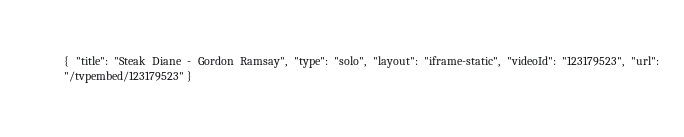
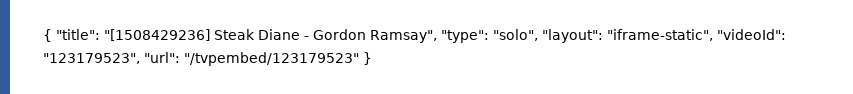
- { "title": "Steak Diane - Gordon Ramsay", "type": "solo", "layout": "iframe-static", "videoId": "123179523", "url": "/tvpembed/123179523" }
+ { "title": "[1508429236] Steak Diane - Gordon Ramsay", "type": "solo", "layout": "iframe-static", "videoId": "123179523", "url": "/tvpembed/123179523" }

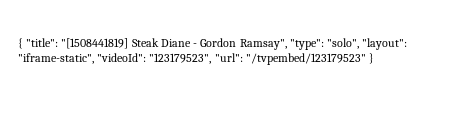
- { "title": "[1508429236] Steak Diane - Gordon Ramsay", "type": "solo", "layout": "iframe-static", "videoId": "123179523", "url": "/tvpembed/123179523" }
+ { "title": "[1508441819] Steak Diane - Gordon Ramsay", "type": "solo", "layout": "iframe-static", "videoId": "123179523", "url": "/tvpembed/123179523" }

